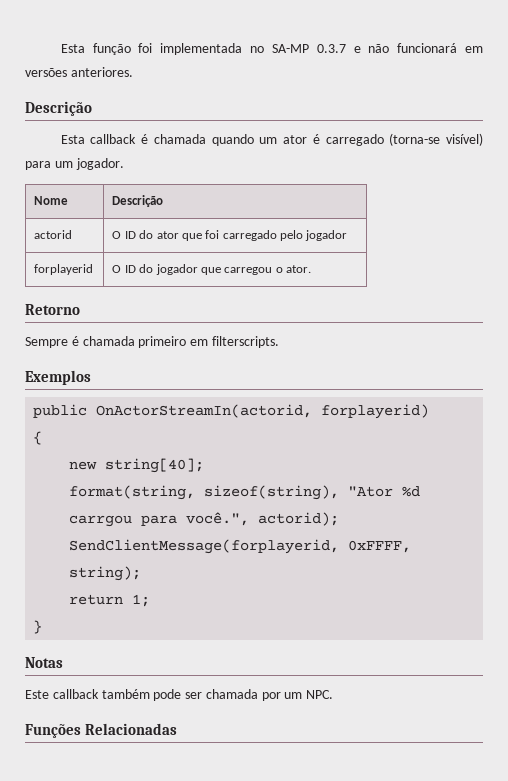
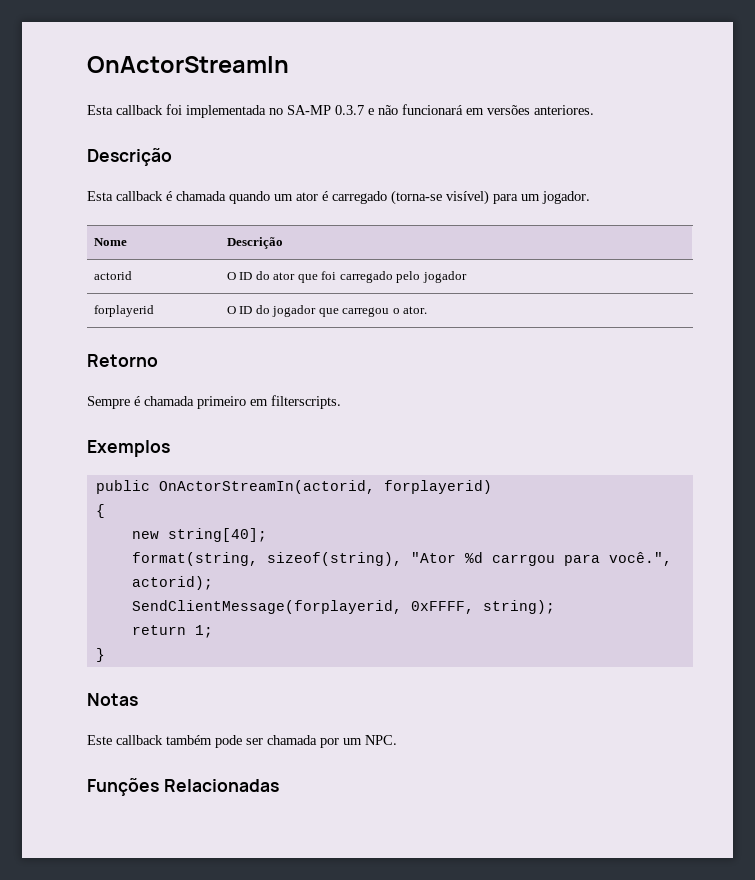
- Esta função foi implementada no SA-MP 0.3.7 e não funcionará em versões anteriores.
+ OnActorStreamIn
+ Esta callback foi implementada no SA-MP 0.3.7 e não funcionará em versões anteriores.

